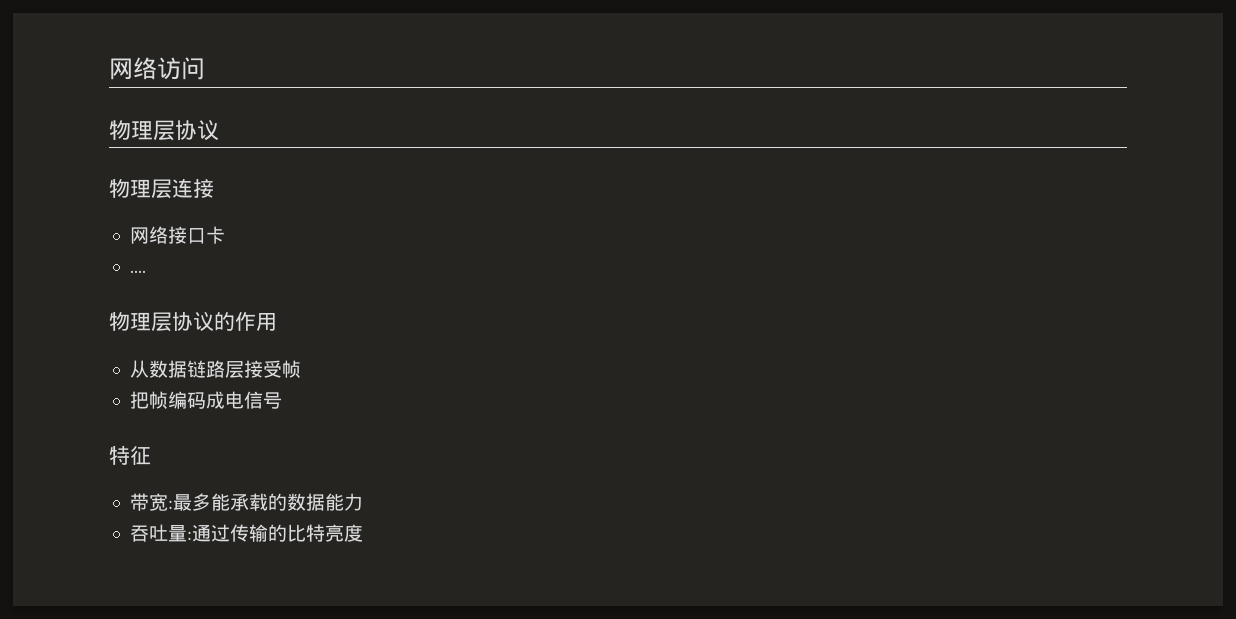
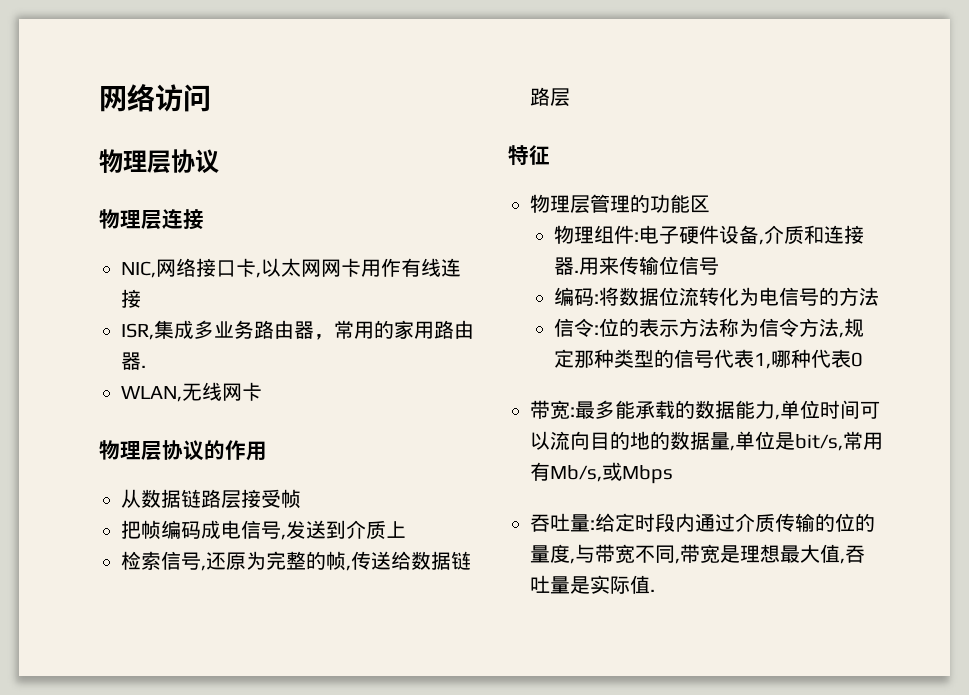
- 网络接口卡
- ....
+ NIC,网络接口卡,以太网网卡用作有线连接
+ ISR,集成多业务路由器，常用的家用路由器.
+ WLAN,无线网卡
- 把帧编码成电信号
+ 把帧编码成电信号,发送到介质上
+ 检索信号,还原为完整的帧,传送给数据链路层
  特征
+ 物理层管理的功能区
+ 物理组件:电子硬件设备,介质和连接器.用来传输位信号
+ 编码:将数据位流转化为电信号的方法
+ 信令:位的表示方法称为信令方法,规定那种类型的信号代表1,哪种代表0
- 带宽:最多能承载的数据能力
- 吞吐量:通过传输的比特亮度
+ 带宽:最多能承载的数据能力,单位时间可以流向目的地的数据量,单位是bit/s,常用有Mb/s,或Mbps
+ 吞吐量:给定时段内通过介质传输的位的量度,与带宽不同,带宽是理想最大值,吞吐量是实际值.

